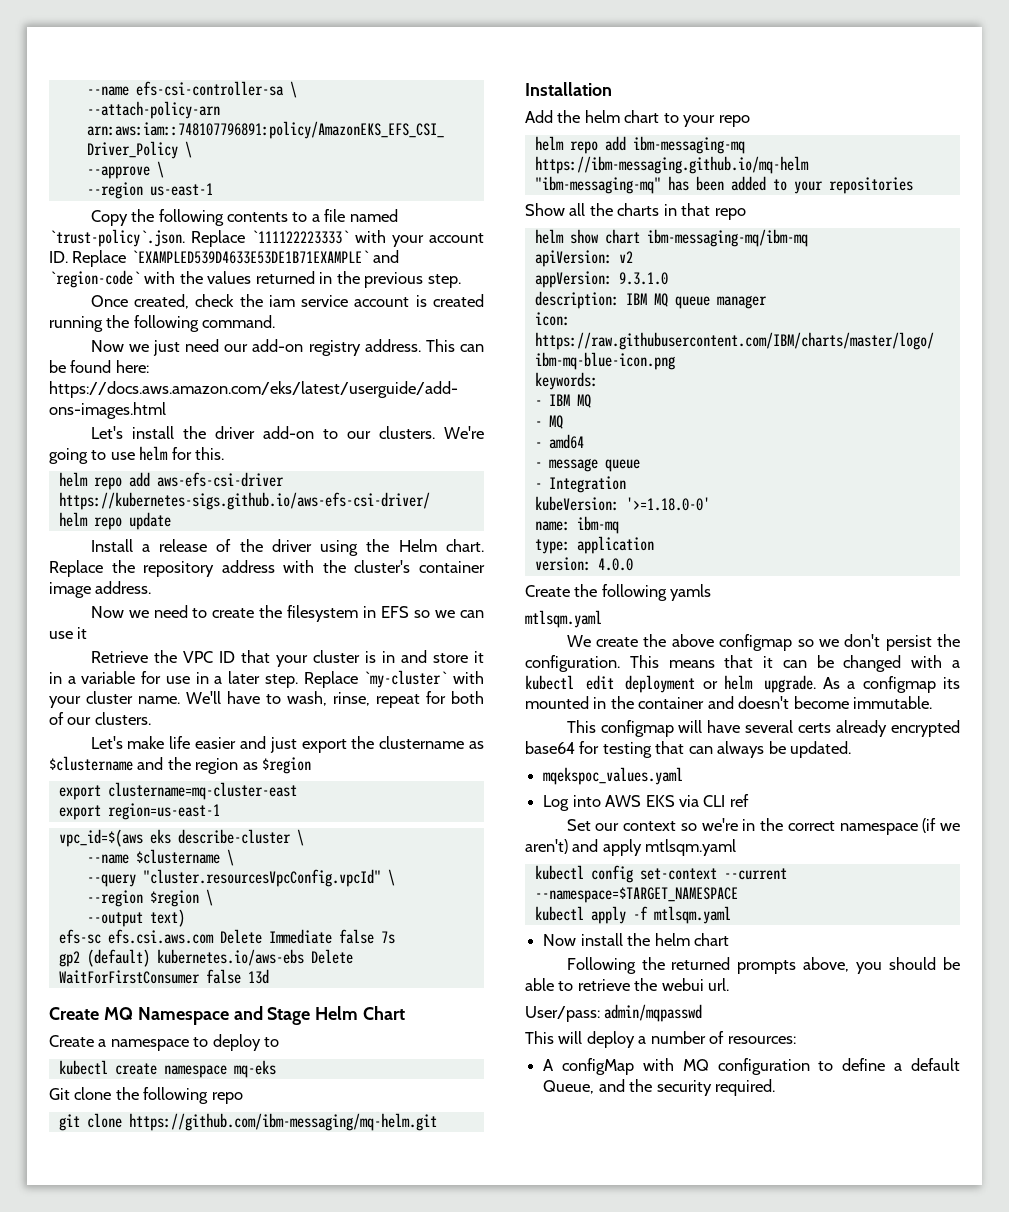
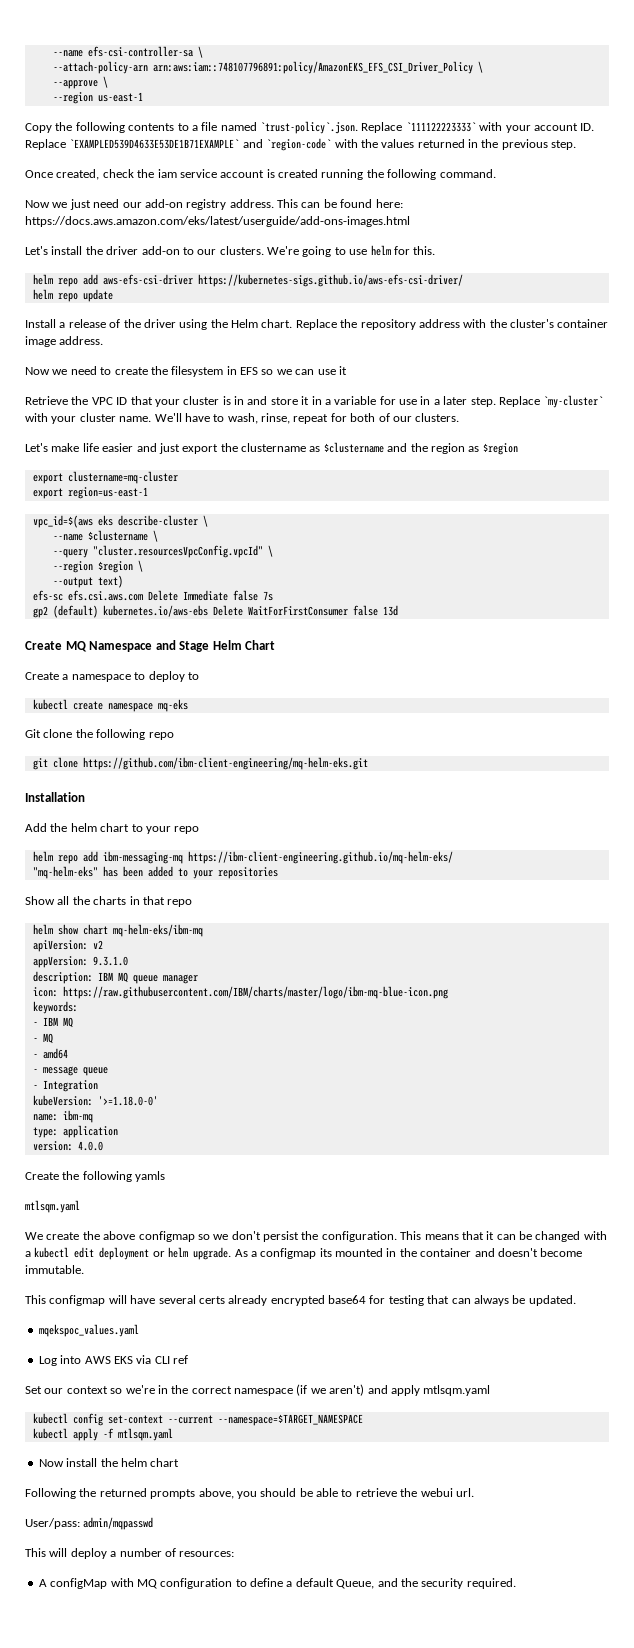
- export clustername=mq-cluster-east
+ export clustername=mq-cluster
- git clone https://github.com/ibm-messaging/mq-helm.git
+ git clone https://github.com/ibm-client-engineering/mq-helm-eks.git
- helm repo add ibm-messaging-mq https://ibm-messaging.github.io/mq-helm
- "ibm-messaging-mq" has been added to your repositories
+ helm repo add ibm-messaging-mq https://ibm-client-engineering.github.io/mq-helm-eks/
+ "mq-helm-eks" has been added to your repositories
- helm show chart ibm-messaging-mq/ibm-mq
+ helm show chart mq-helm-eks/ibm-mq

